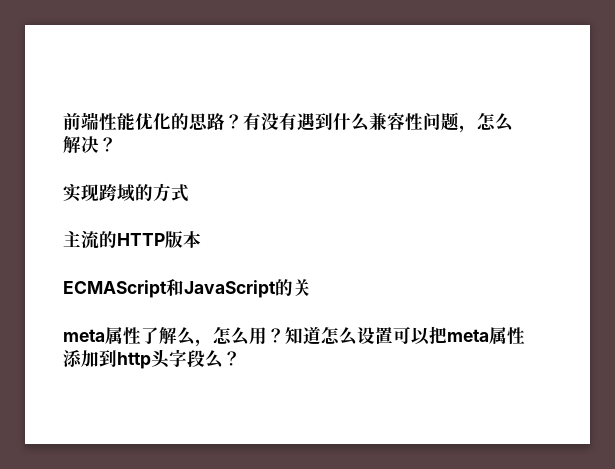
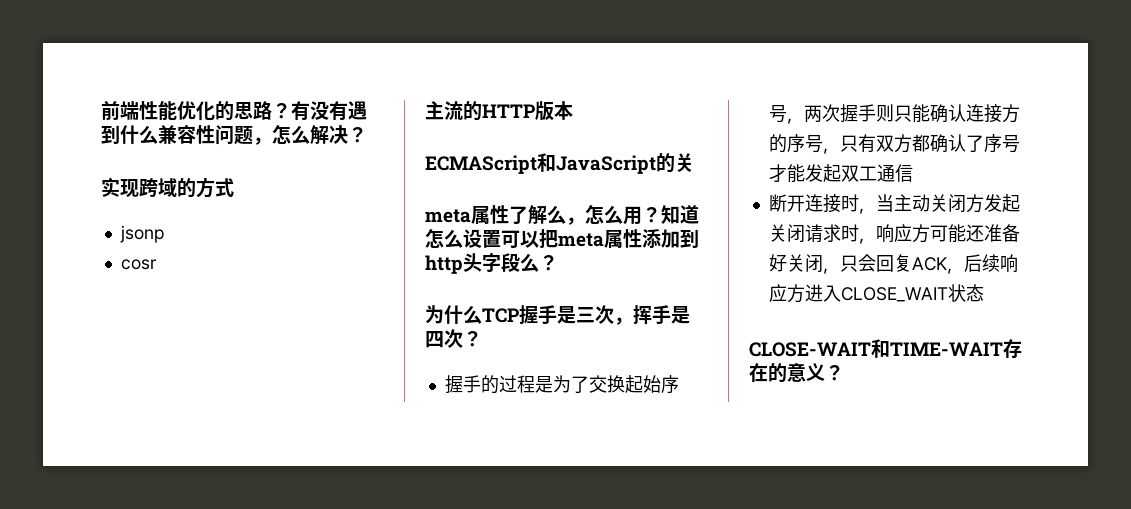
+ jsonp
+ cosr
+ 为什么TCP握手是三次，挥手是四次？
+ 握手的过程是为了交换起始序号，两次握手则只能确认连接方的序号，只有双方都确认了序号才能发起双工通信
+ 断开连接时，当主动关闭方发起关闭请求时，响应方可能还准备好关闭，只会回复ACK，后续响应方进入CLOSE_WAIT状态
+ CLOSE-WAIT和TIME-WAIT存在的意义？

